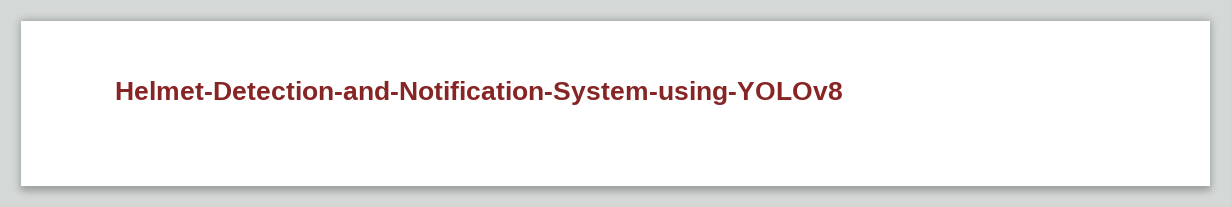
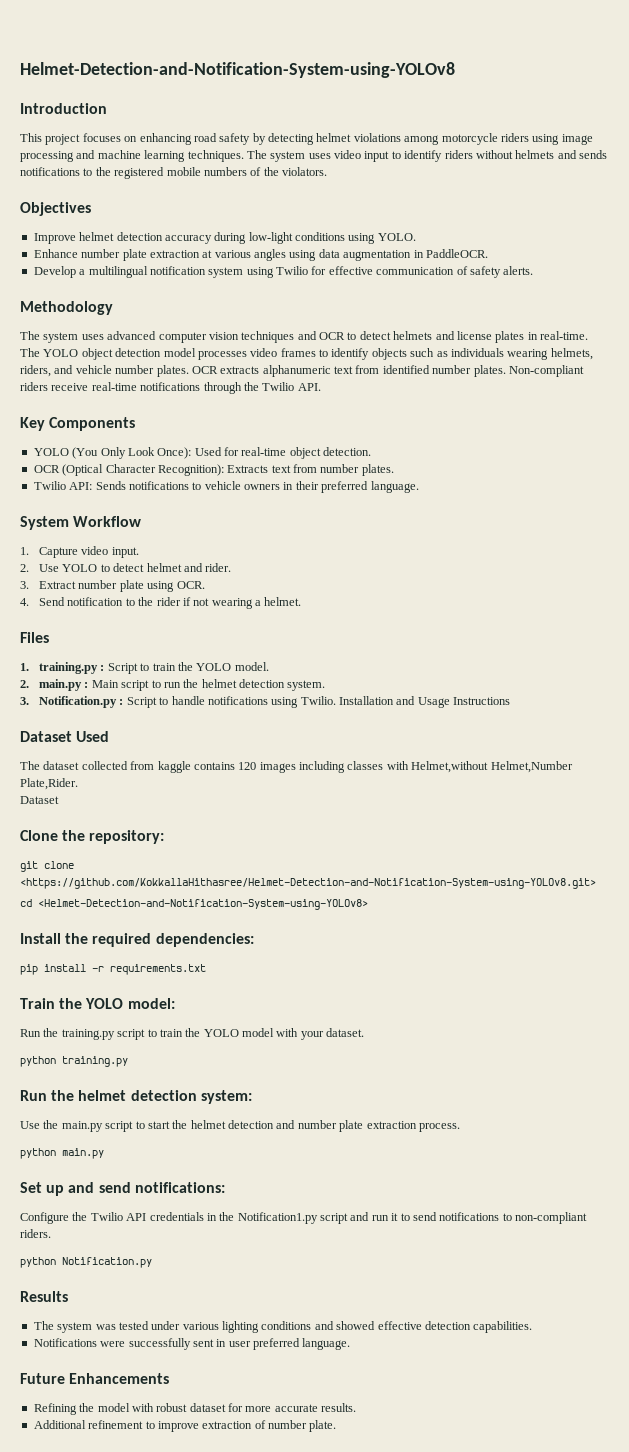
+ Introduction
+ This project focuses on enhancing road safety by detecting helmet violations among motorcycle riders using image processing and machine learning techniques. The system uses video input to identify riders without helmets and sends notifications to the registered mobile numbers of the violators.
+ Objectives
+ Improve helmet detection accuracy during low-light conditions using YOLO.
+ Enhance number plate extraction at various angles using data augmentation in PaddleOCR.
+ Develop a multilingual notification system using Twilio for effective communication of safety alerts.
+ Methodology
+ The system uses advanced computer vision techniques and OCR to detect helmets and license plates in real-time. The YOLO object detection model processes video frames to identify objects such as individuals wearing helmets, riders, and vehicle number plates. OCR extracts alphanumeric text from identified number plates. Non-compliant riders receive real-time notifications through the Twilio API.
+ Key Components
+ YOLO (You Only Look Once): Used for real-time object detection.
+ OCR (Optical Character Recognition): Extracts text from number plates.
+ Twilio API: Sends notifications to vehicle owners in their preferred language.
+ System Workflow
+ 1. Capture video input.
+ 2. Use YOLO to detect helmet and rider.
+ 3. Extract number plate using OCR.
+ 4. Send notification to the rider if not wearing a helmet.
+ Files
+ 1. training.py : Script to train the YOLO model.
+ 2. main.py : Main script to run the helmet detection system.
+ 3. Notification.py : Script to handle notifications using Twilio. Installation and Usage Instructions
+ Dataset Used
+ The dataset collected from kaggle contains 120 images including classes with Helmet,without Helmet,Number Plate,Rider.
+ Dataset
+ Clone the repository:
+ git clone <https://github.com/KokkallaHithasree/Helmet-Detection-and-Notification-System-using-YOLOv8.git>
+ cd <Helmet-Detection-and-Notification-System-using-YOLOv8>
+ Install the required dependencies:
+ pip install -r requirements.txt
+ Train the YOLO model:
+ Run the training.py script to train the YOLO model with your dataset.
+ python training.py
+ Run the helmet detection system:
+ Use the main.py script to start the helmet detection and number plate extraction process.
+ python main.py
+ Set up and send notifications:
+ Configure the Twilio API credentials in the Notification1.py script and run it to send notifications to non-compliant riders.
+ python Notification.py
+ Results
+ The system was tested under various lighting conditions and showed effective detection capabilities.
+ Notifications were successfully sent in user preferred language.
+ Future Enhancements
+ Refining the model with robust dataset for more accurate results.
+ Additional refinement to improve extraction of number plate.

